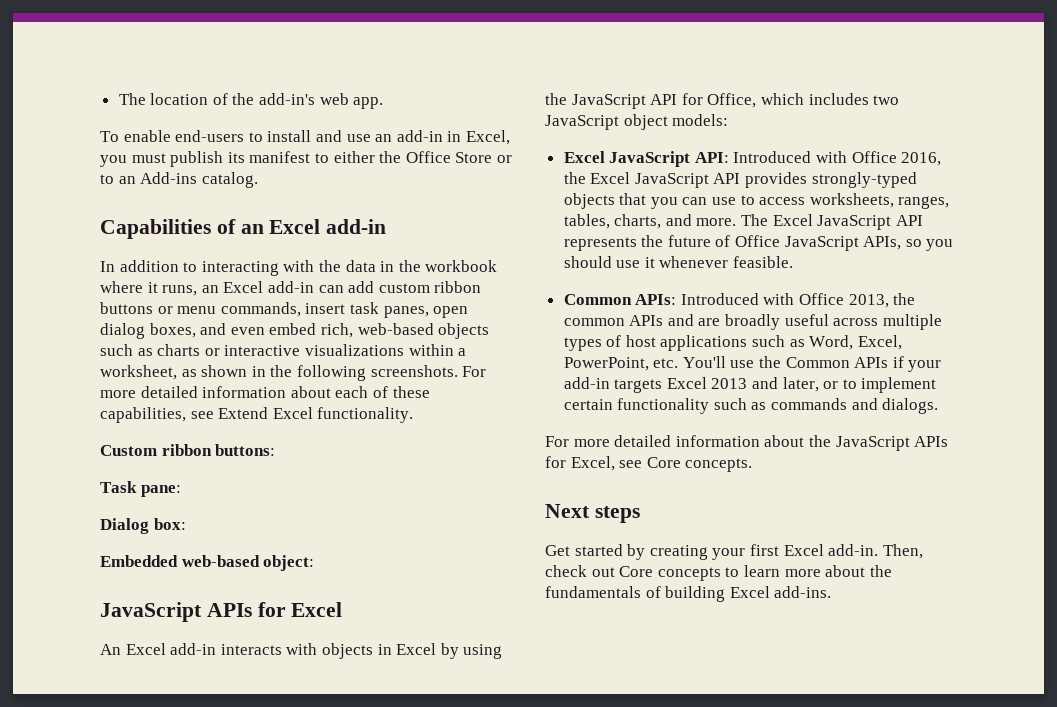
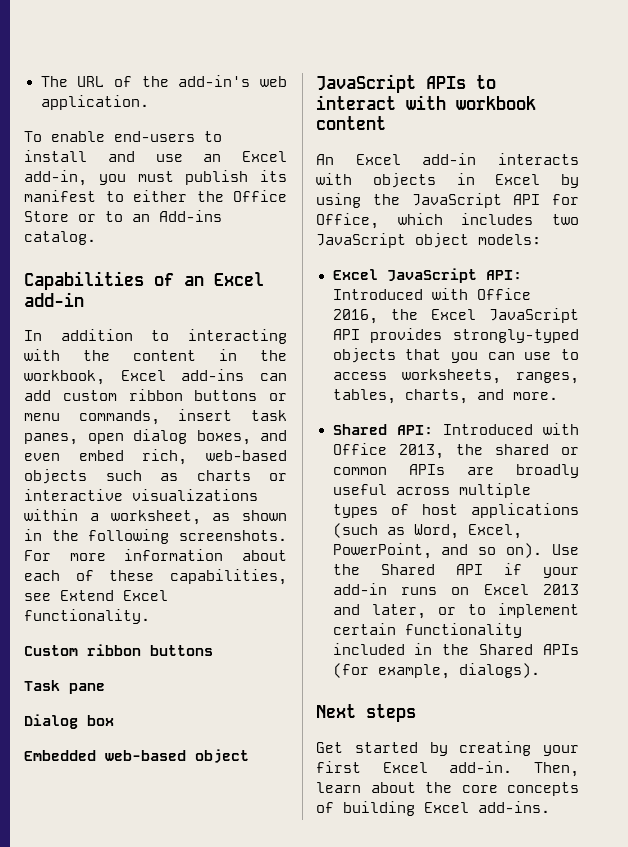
- The location of the add-in's web app.
+ The URL of the add-in's web application.
- To enable end-users to install and use an add-in in Excel, you must publish its manifest to either the Office Store or to an Add-ins catalog.
+ To enable end-users to install and use an Excel add-in, you must publish its manifest to either the Office Store or to an Add-ins catalog.
- In addition to interacting with the data in the workbook where it runs, an Excel add-in can add custom ribbon buttons or menu commands, insert task panes, open dialog boxes, and even embed rich, web-based objects such as charts or interactive visualizations within a worksheet, as shown in the following screenshots.
+ In addition to interacting with the content in the workbook, Excel add-ins can add custom ribbon buttons or menu commands, insert task panes, open dialog boxes, and even embed rich, web-based objects such as charts or interactive visualizations within a worksheet, as shown in the following screenshots.
- For more detailed information about each of these capabilities, see Extend Excel functionality.
+ For more information about each of these capabilities, see Extend Excel functionality.
- Custom ribbon buttons:
+ Custom ribbon buttons
- Task pane:
+ Task pane
- Dialog box:
+ Dialog box
- Embedded web-based object:
- JavaScript APIs for Excel
+ Embedded web-based object
+ JavaScript APIs to interact with workbook content
- Excel JavaScript API: Introduced with Office 2016, the Excel JavaScript API provides strongly-typed objects that you can use to access worksheets, ranges, tables, charts, and more. The Excel JavaScript API represents the future of Office JavaScript APIs, so you should use it whenever feasible.
- Common APIs: Introduced with Office 2013, the common APIs and are broadly useful across multiple types of host applications such as Word, Excel, PowerPoint, etc. You'll use the Common APIs if your add-in targets Excel 2013 and later, or to implement certain functionality such as commands and dialogs.
- For more detailed information about the JavaScript APIs for Excel, see Core concepts.
+ Excel JavaScript API: Introduced with Office 2016, the Excel JavaScript API provides strongly-typed objects that you can use to access worksheets, ranges, tables, charts, and more.
+ Shared API: Introduced with Office 2013, the shared or common APIs are broadly useful across multiple types of host applications (such as Word, Excel, PowerPoint, and so on). Use the Shared API if your add-in runs on Excel 2013 and later, or to implement certain functionality included in the Shared APIs (for example, dialogs).
- Then, check out Core concepts to learn more about the fundamentals of building Excel add-ins.
+ Then, learn about the core concepts of building Excel add-ins.

